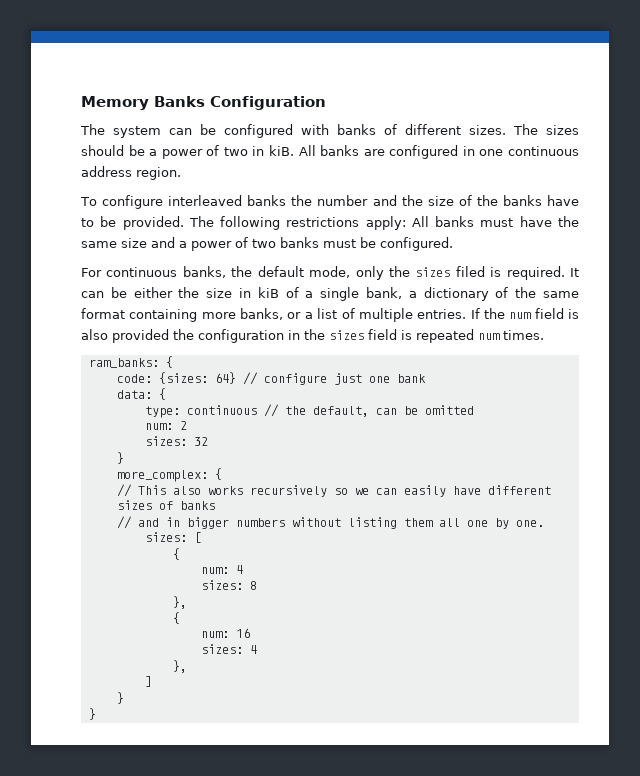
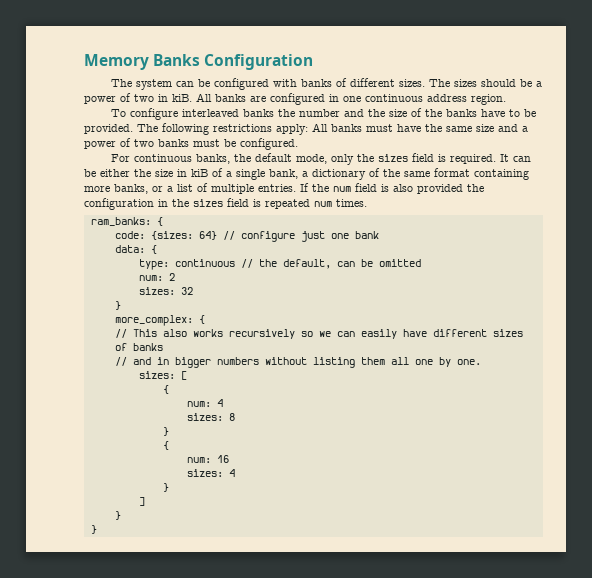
- For continuous banks, the default mode, only the sizes filed is required.
+ For continuous banks, the default mode, only the sizes field is required.
  sizes: 8
- },
+ }
  sizes: 4
- },
+ }

